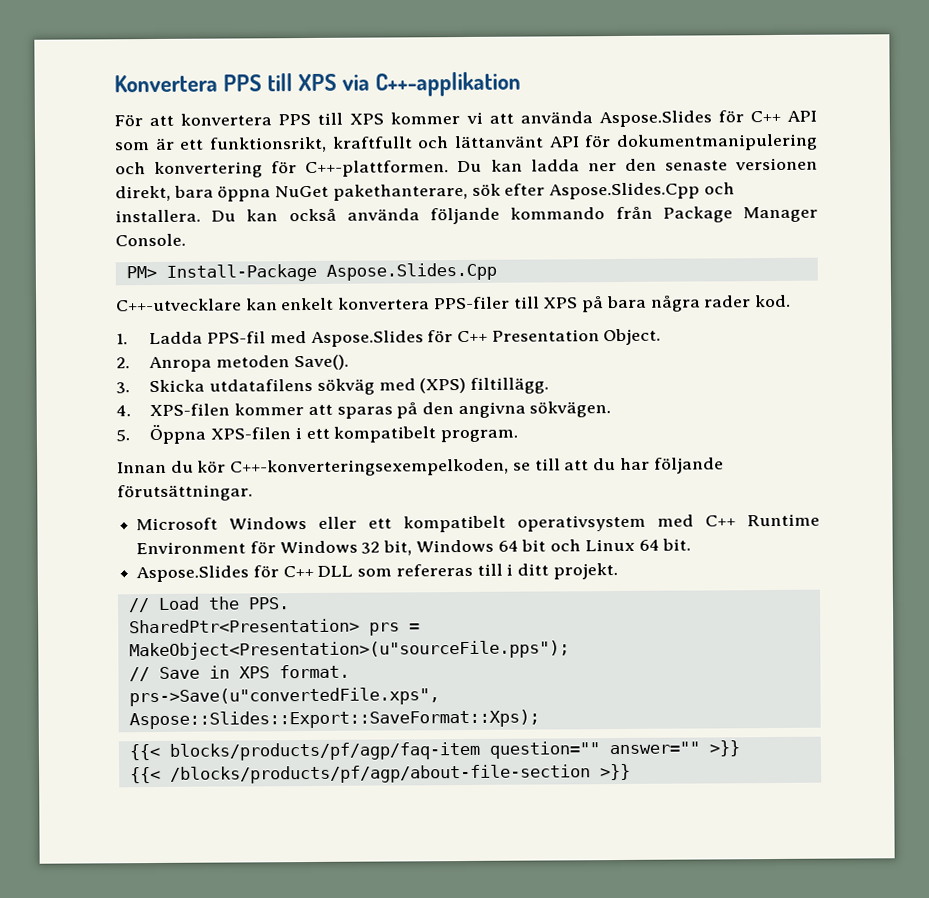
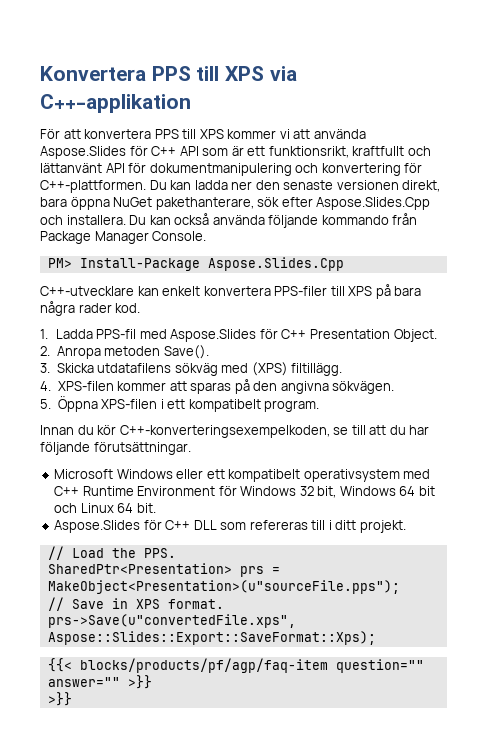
  {{< blocks/products/pf/agp/faq-item question="" answer="" >}}
- {{< /blocks/products/pf/agp/about-file-section >}}
+ >}}

